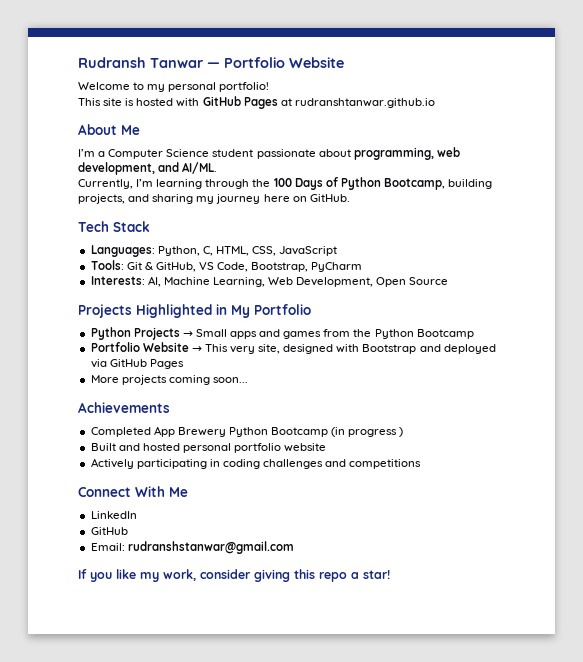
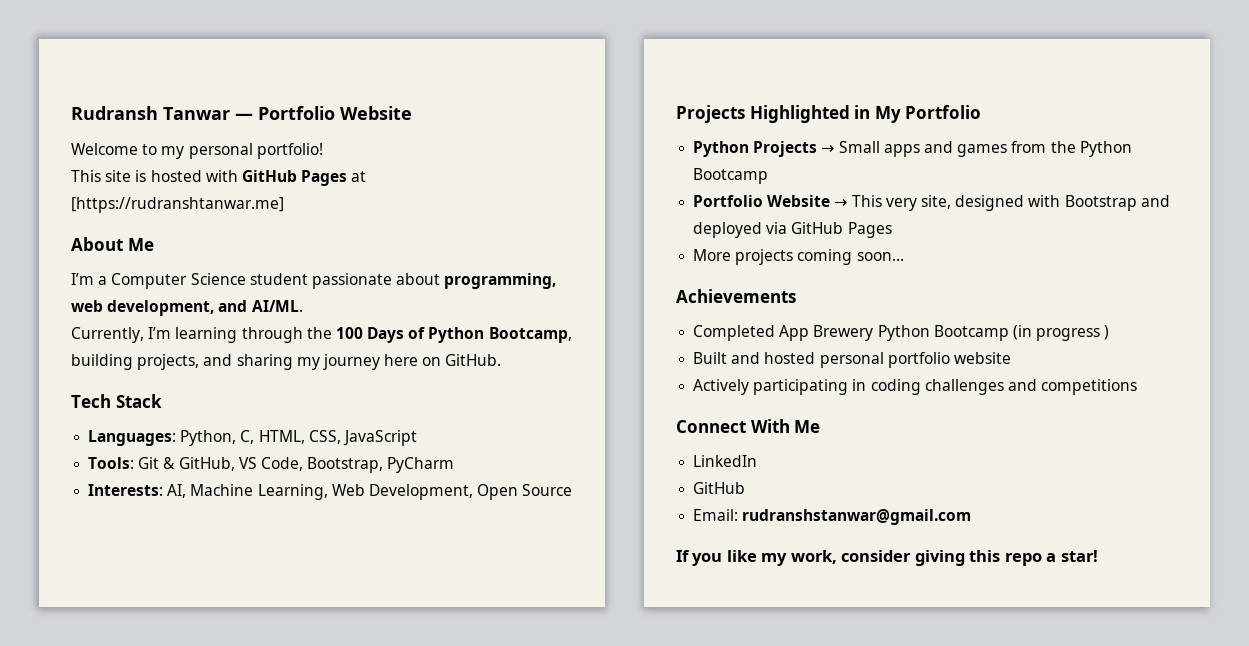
- This site is hosted with GitHub Pages at rudranshtanwar.github.io
+ This site is hosted with GitHub Pages at [https://rudranshtanwar.me]

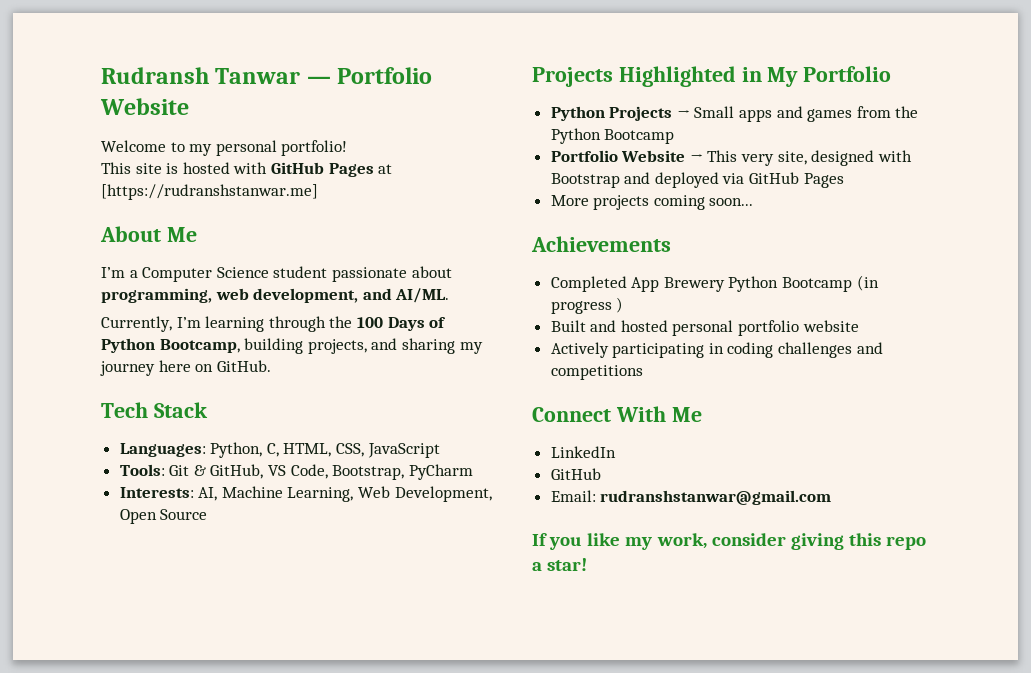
- This site is hosted with GitHub Pages at [https://rudranshtanwar.me]
+ This site is hosted with GitHub Pages at [https://rudranshstanwar.me]

